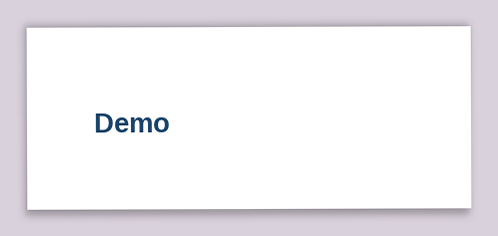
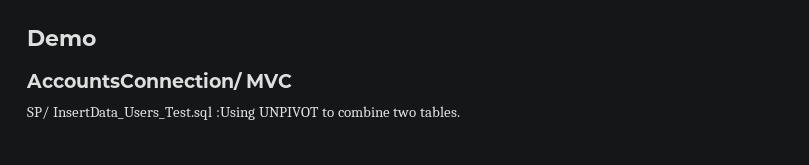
+ AccountsConnection/ MVC
+ SP/ InsertData_Users_Test.sql :Using UNPIVOT to combine two tables.

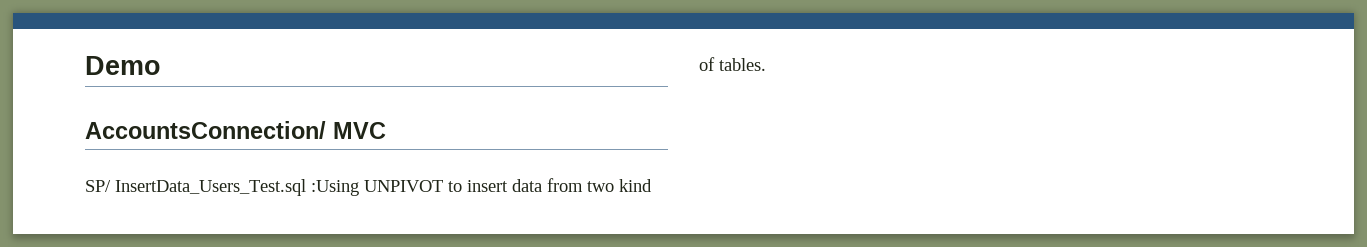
- SP/ InsertData_Users_Test.sql :Using UNPIVOT to combine two tables.
+ SP/ InsertData_Users_Test.sql :Using UNPIVOT to insert data from two kind of tables.

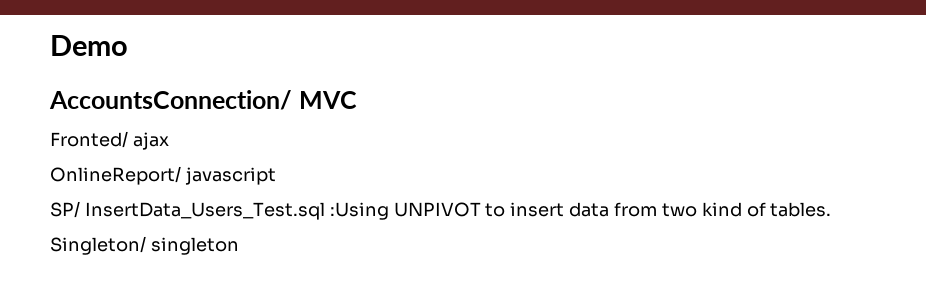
+ Fronted/ ajax
+ OnlineReport/ javascript
+ Singleton/ singleton

